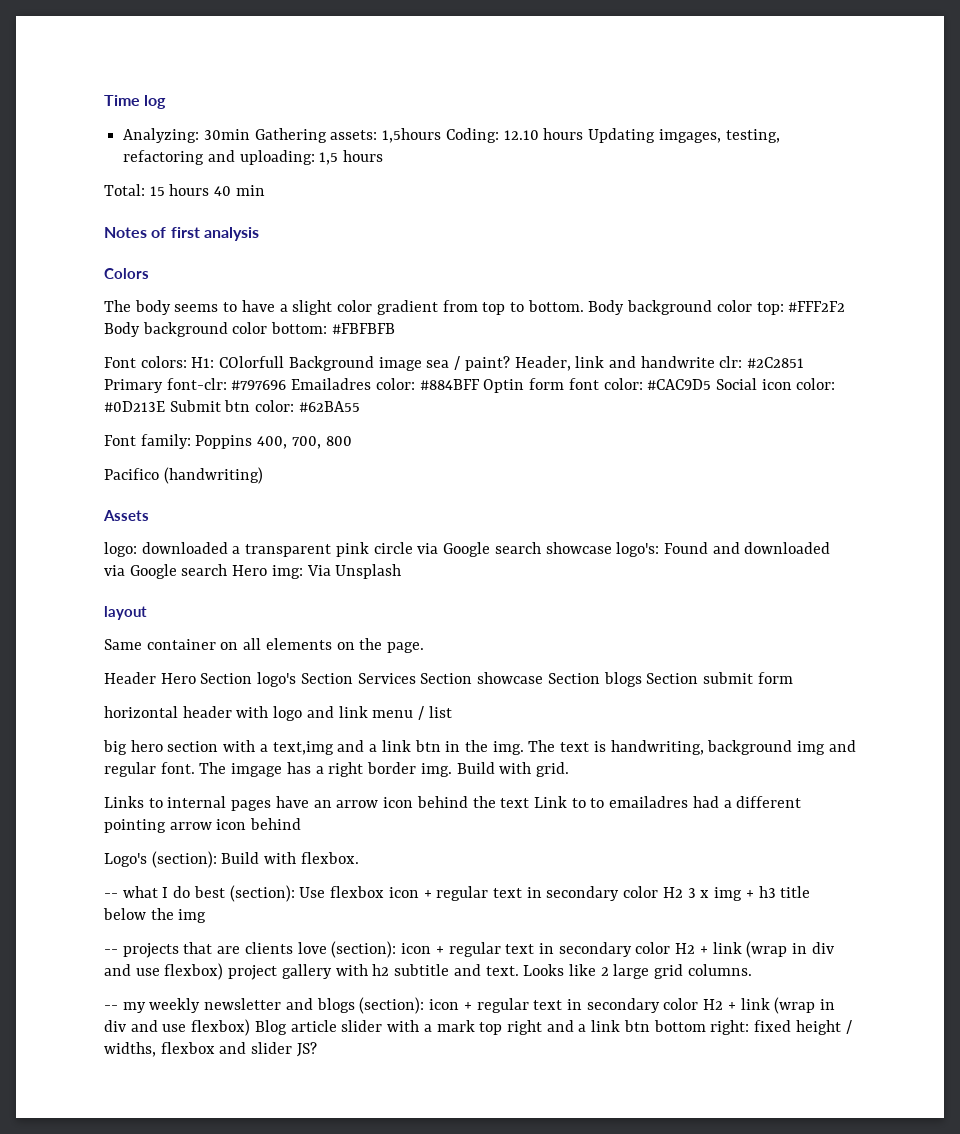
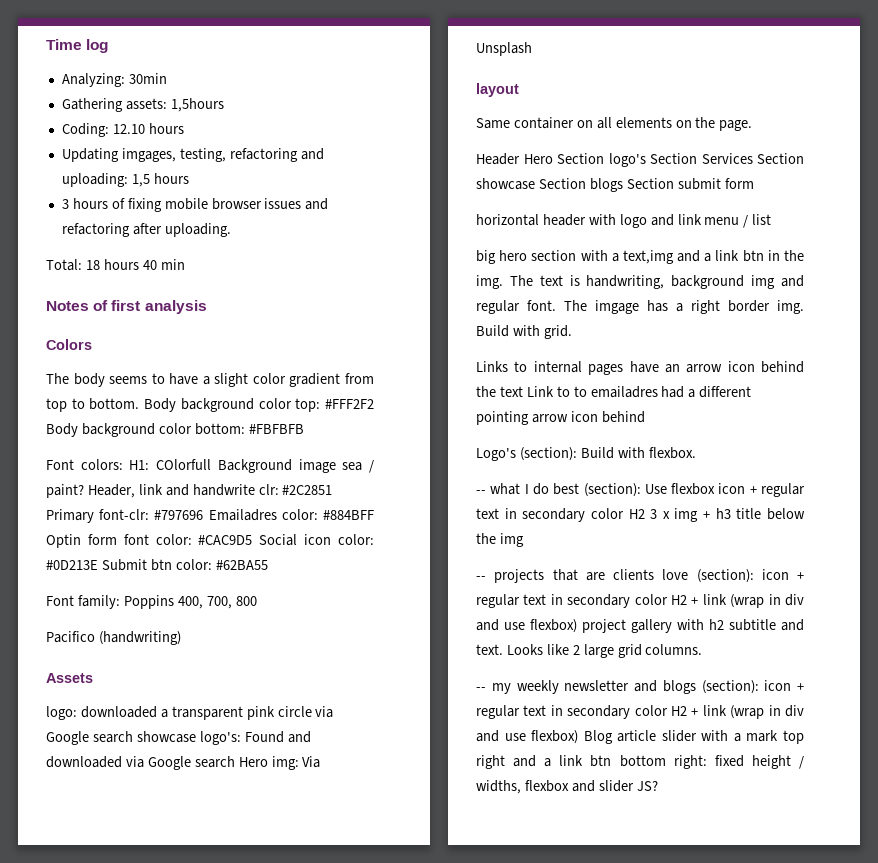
- Analyzing: 30min Gathering assets: 1,5hours Coding: 12.10 hours Updating imgages, testing, refactoring and uploading: 1,5 hours
+ Analyzing: 30min
+ Gathering assets: 1,5hours
+ Coding: 12.10 hours
+ Updating imgages, testing, refactoring and uploading: 1,5 hours
+ 3 hours of fixing mobile browser issues and refactoring after uploading.
- Total: 15 hours 40 min
+ Total: 18 hours 40 min

